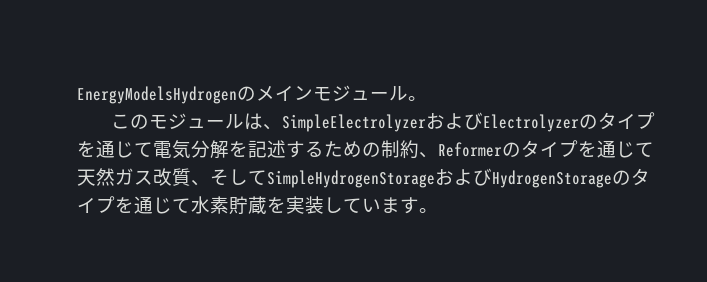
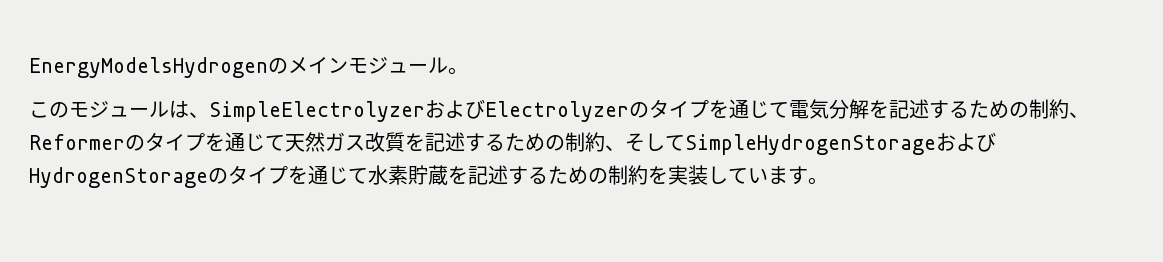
- このモジュールは、SimpleElectrolyzerおよびElectrolyzerのタイプを通じて電気分解を記述するための制約、Reformerのタイプを通じて天然ガス改質、そしてSimpleHydrogenStorageおよびHydrogenStorageのタイプを通じて水素貯蔵を実装しています。
+ このモジュールは、SimpleElectrolyzerおよびElectrolyzerのタイプを通じて電気分解を記述するための制約、Reformerのタイプを通じて天然ガス改質を記述するための制約、そしてSimpleHydrogenStorageおよびHydrogenStorageのタイプを通じて水素貯蔵を記述するための制約を実装しています。

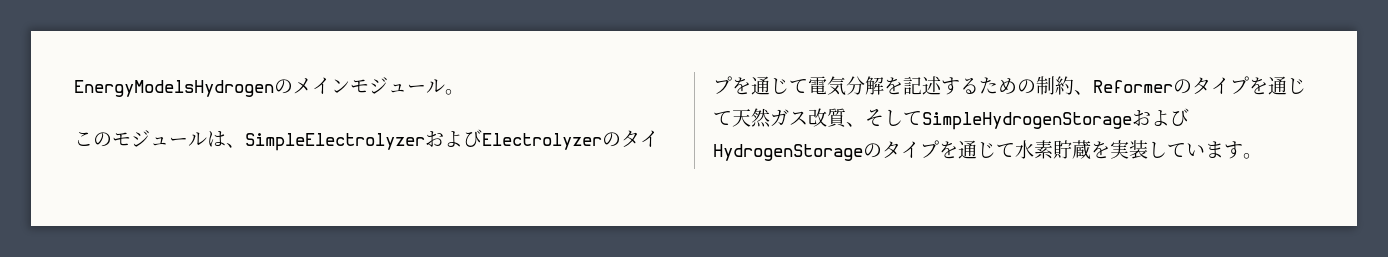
- このモジュールは、SimpleElectrolyzerおよびElectrolyzerのタイプを通じて電気分解を記述するための制約、Reformerのタイプを通じて天然ガス改質を記述するための制約、そしてSimpleHydrogenStorageおよびHydrogenStorageのタイプを通じて水素貯蔵を記述するための制約を実装しています。
+ このモジュールは、SimpleElectrolyzerおよびElectrolyzerのタイプを通じて電気分解を記述するための制約、Reformerのタイプを通じて天然ガス改質、そしてSimpleHydrogenStorageおよびHydrogenStorageのタイプを通じて水素貯蔵を実装しています。

